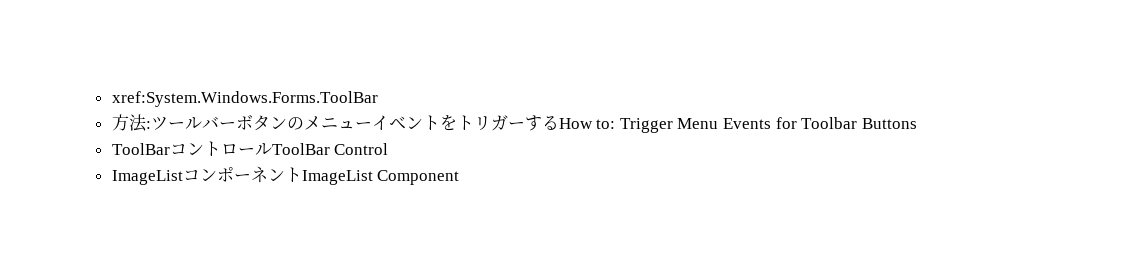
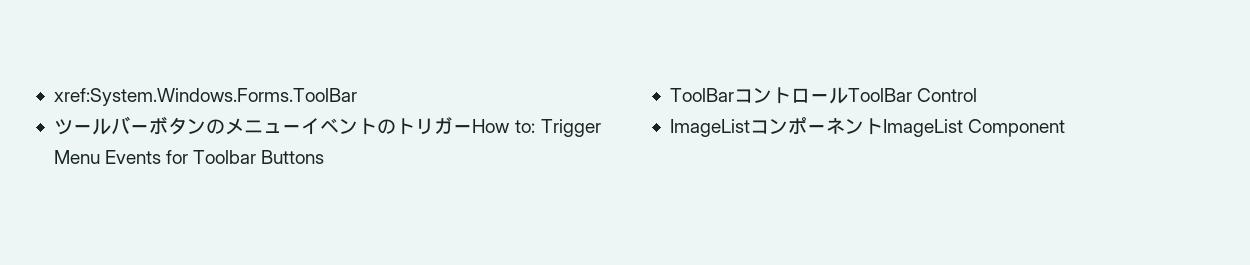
- 方法:ツールバーボタンのメニューイベントをトリガーするHow to: Trigger Menu Events for Toolbar Buttons
+ ツールバーボタンのメニューイベントのトリガーHow to: Trigger Menu Events for Toolbar Buttons

